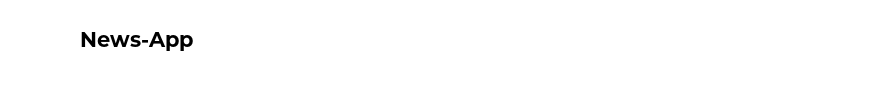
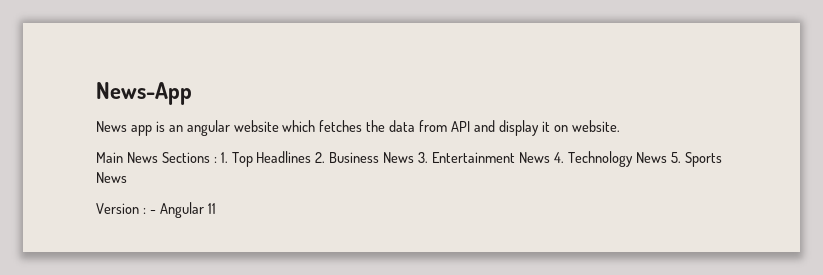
+ News app is an angular website which fetches the data from API and display it on website.
+ Main News Sections : 1. Top Headlines 2. Business News 3. Entertainment News 4. Technology News 5. Sports News
+ Version : - Angular 11

